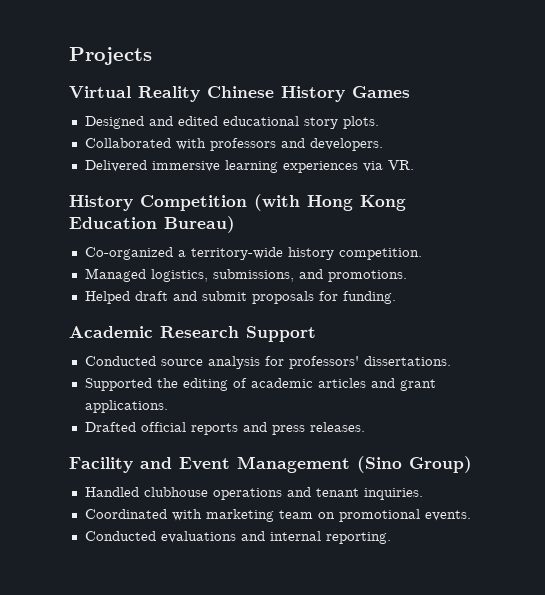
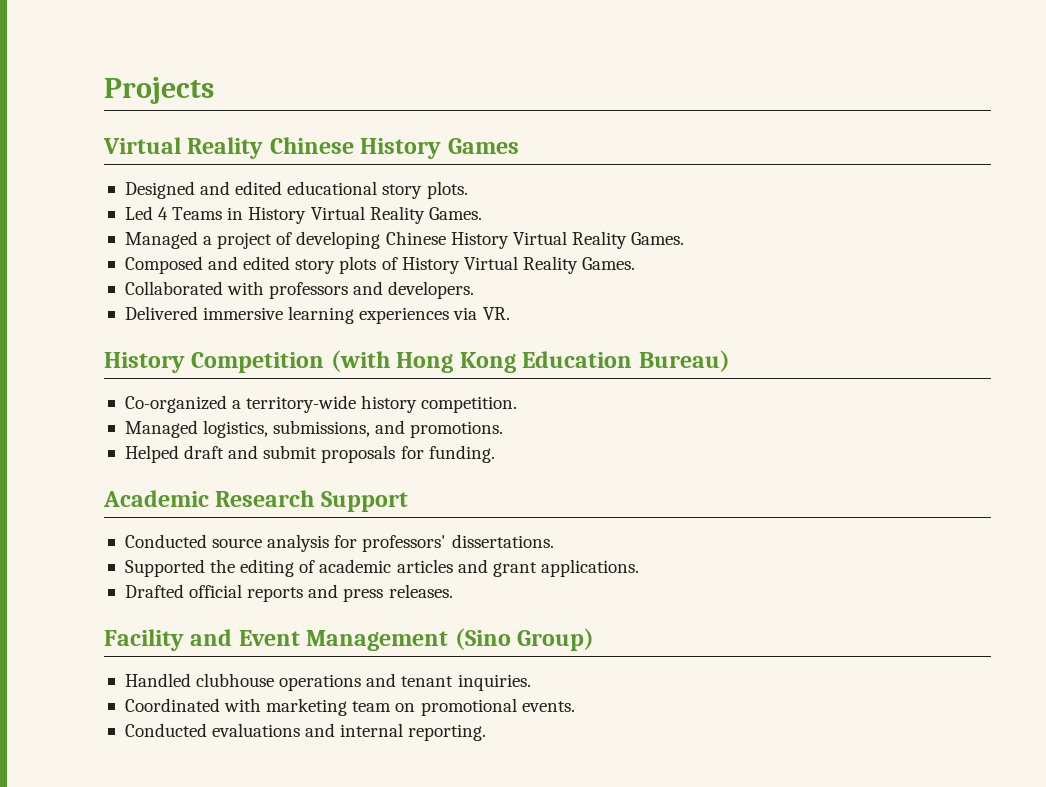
+ Led 4 Teams in History Virtual Reality Games.
+ Managed a project of developing Chinese History Virtual Reality Games.
+ Composed and edited story plots of History Virtual Reality Games.

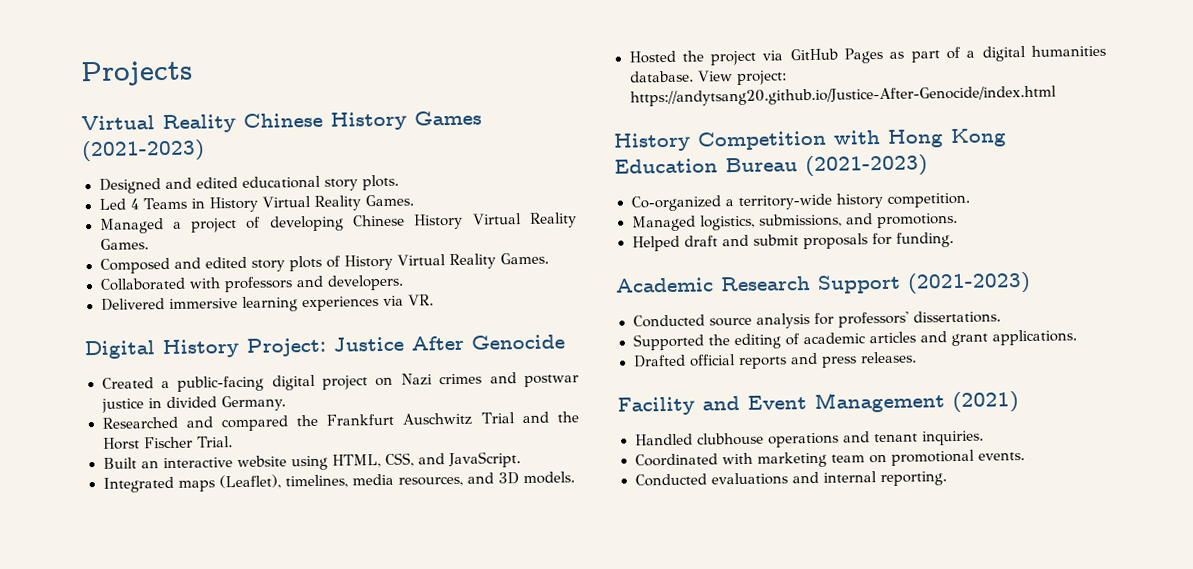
- Virtual Reality Chinese History Games
+ Virtual Reality Chinese History Games (2021-2023)
+ Digital History Project: Justice After Genocide
+ Created a public-facing digital project on Nazi crimes and postwar justice in divided Germany.
+ Researched and compared the Frankfurt Auschwitz Trial and the Horst Fischer Trial.
+ Built an interactive website using HTML, CSS, and JavaScript.
+ Integrated maps (Leaflet), timelines, media resources, and 3D models.
+ Hosted the project via GitHub Pages as part of a digital humanities database. View project: https://andytsang20.github.io/Justice-After-Genocide/index.html
- History Competition (with Hong Kong Education Bureau)
+ History Competition with Hong Kong Education Bureau (2021-2023)
- Academic Research Support
+ Academic Research Support (2021-2023)
- Facility and Event Management (Sino Group)
+ Facility and Event Management (2021)

